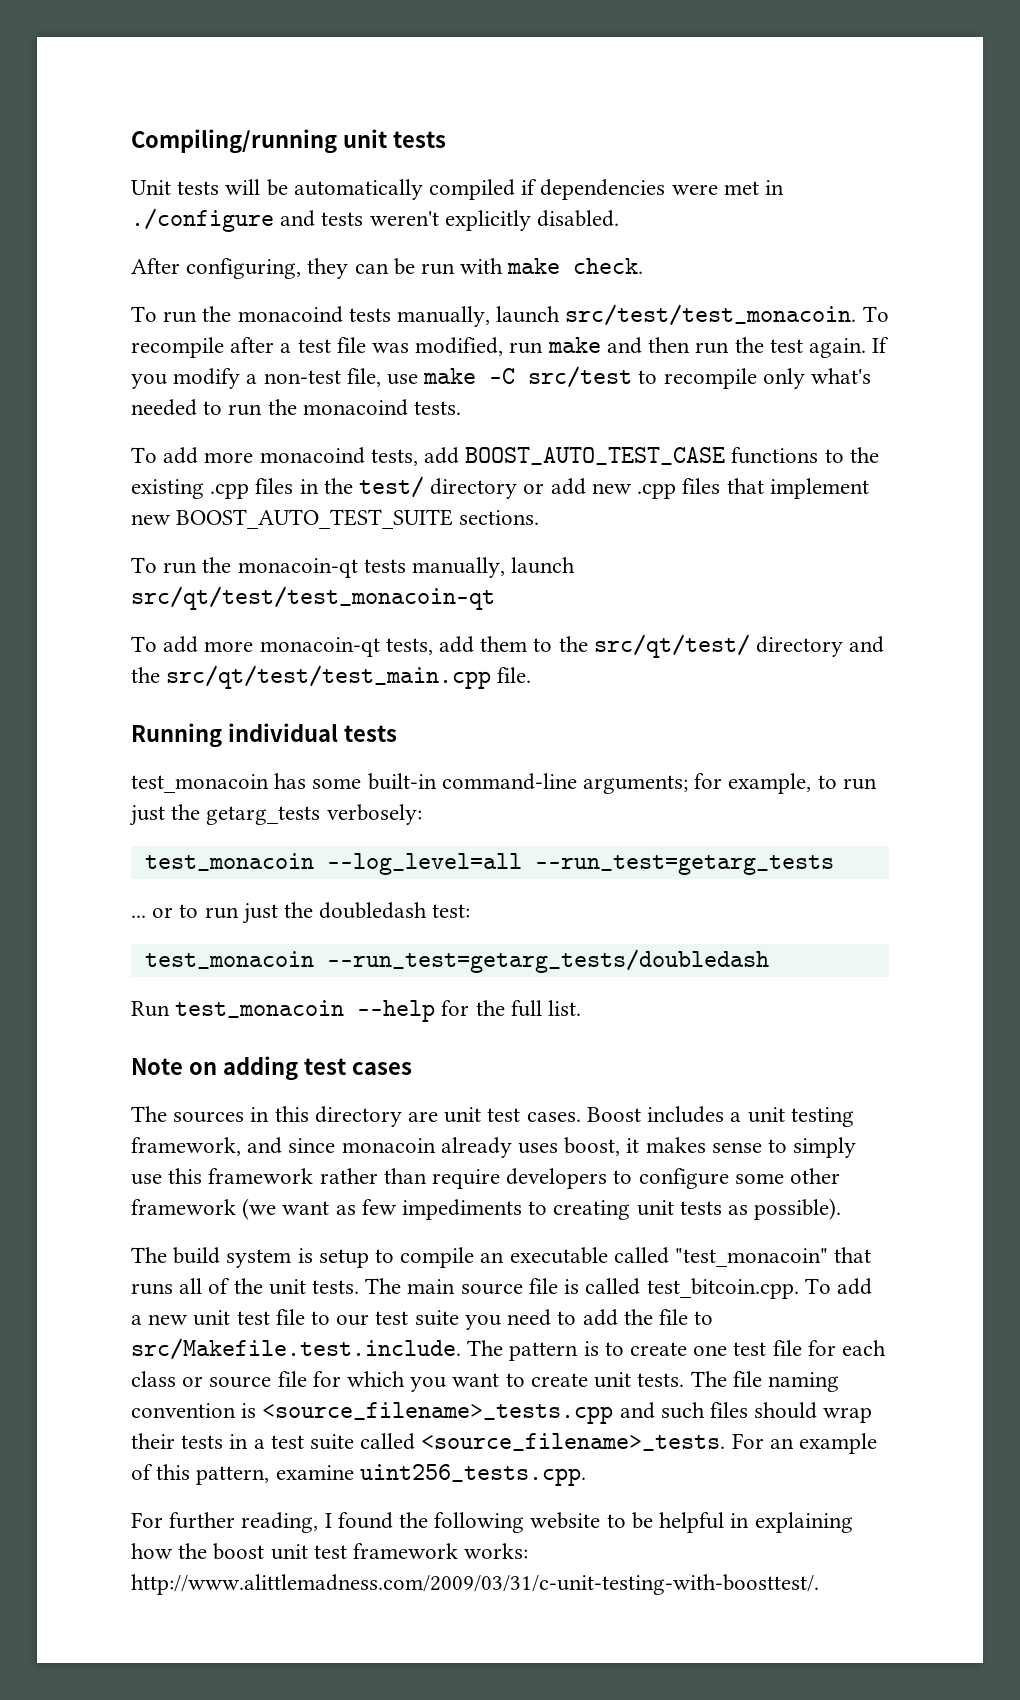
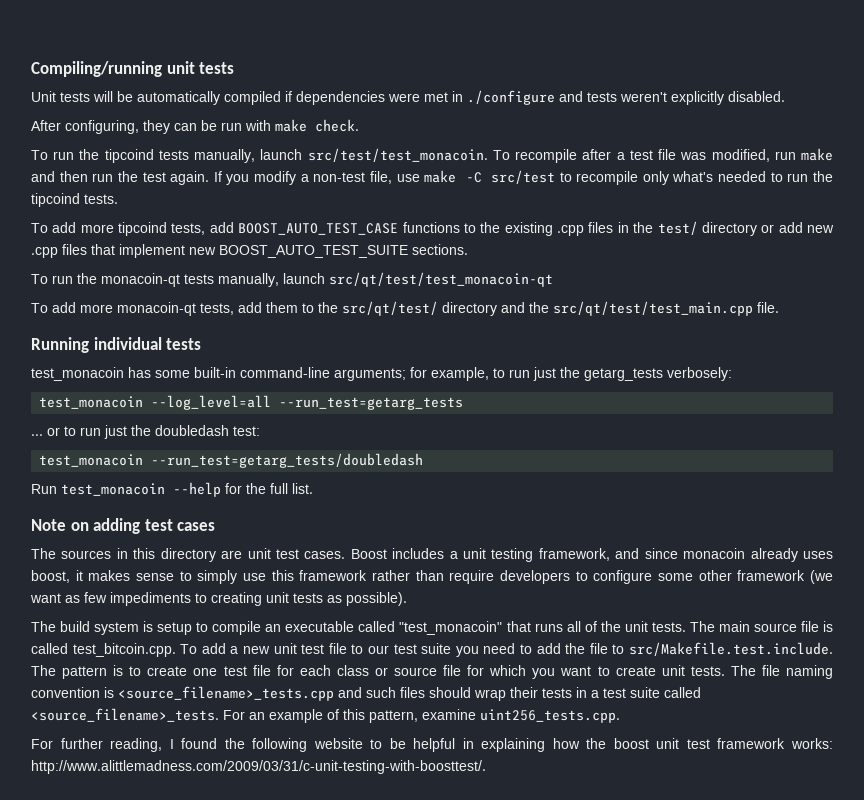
- To run the monacoind tests manually, launch src/test/test_monacoin.
+ To run the tipcoind tests manually, launch src/test/test_monacoin.
- If you modify a non-test file, use make -C src/test to recompile only what's needed to run the monacoind tests.
+ If you modify a non-test file, use make -C src/test to recompile only what's needed to run the tipcoind tests.
- To add more monacoind tests, add BOOST_AUTO_TEST_CASE functions to the existing .cpp files in the test/ directory or add new .cpp files that implement new BOOST_AUTO_TEST_SUITE sections.
+ To add more tipcoind tests, add BOOST_AUTO_TEST_CASE functions to the existing .cpp files in the test/ directory or add new .cpp files that implement new BOOST_AUTO_TEST_SUITE sections.

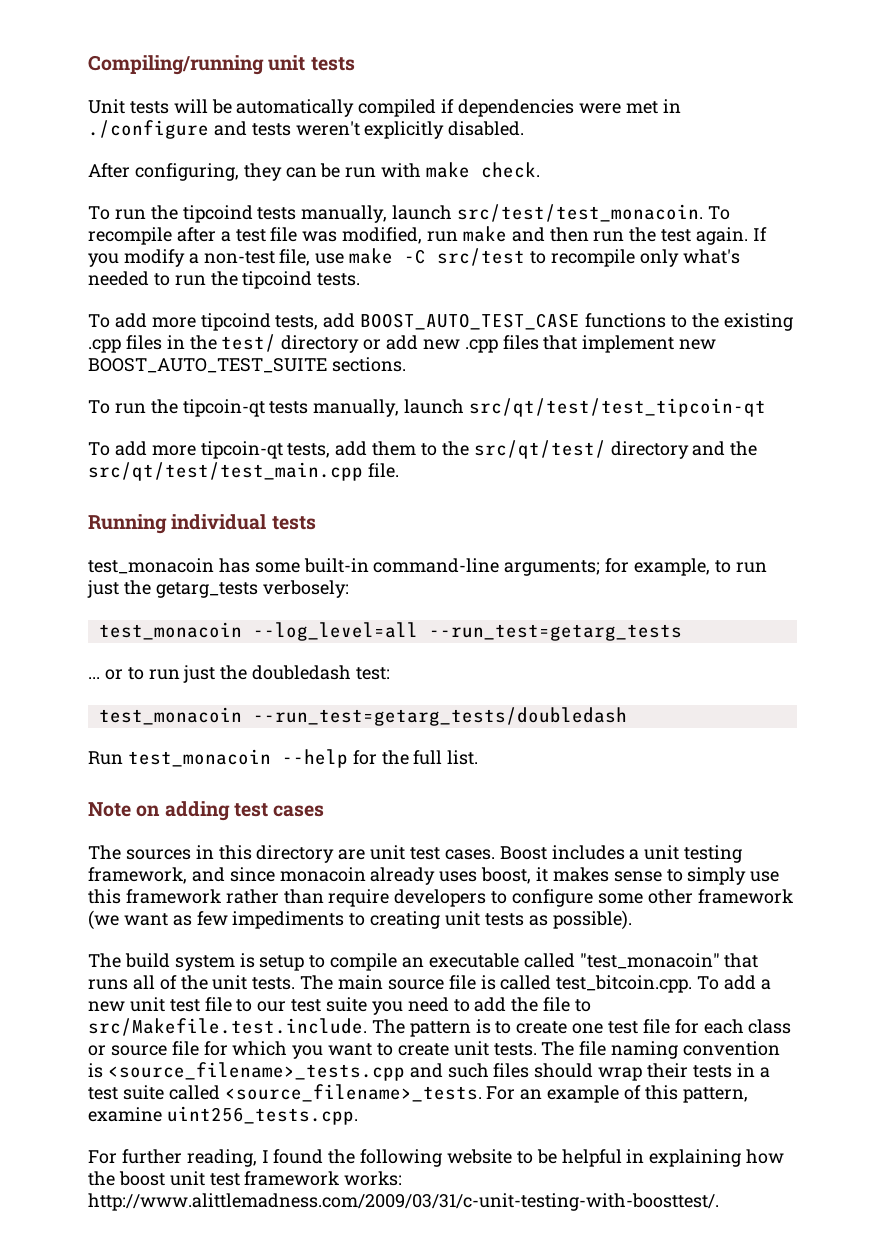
- To run the monacoin-qt tests manually, launch src/qt/test/test_monacoin-qt
- To add more monacoin-qt tests, add them to the src/qt/test/ directory and the src/qt/test/test_main.cpp file.
+ To run the tipcoin-qt tests manually, launch src/qt/test/test_tipcoin-qt
+ To add more tipcoin-qt tests, add them to the src/qt/test/ directory and the src/qt/test/test_main.cpp file.

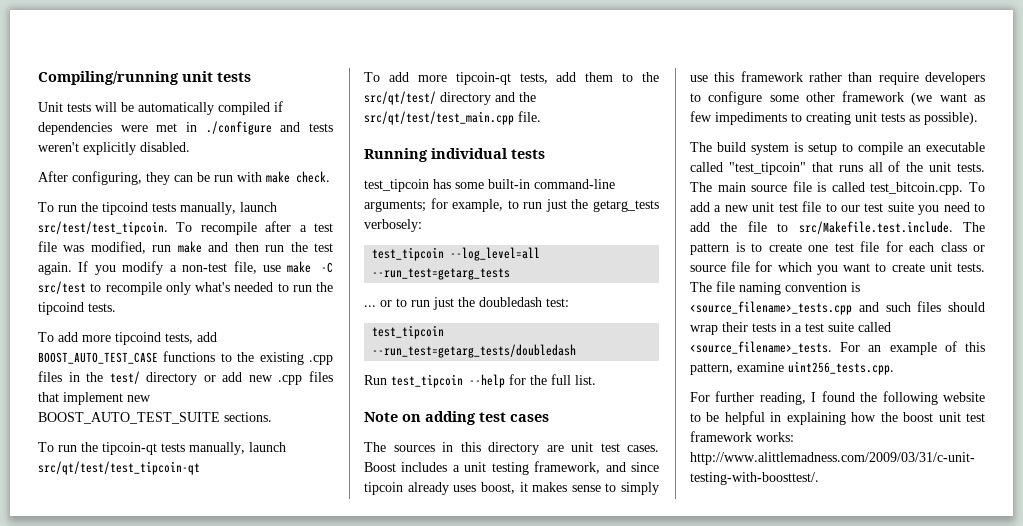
- To run the tipcoind tests manually, launch src/test/test_monacoin.
+ To run the tipcoind tests manually, launch src/test/test_tipcoin.
- test_monacoin has some built-in command-line arguments; for example, to run just the getarg_tests verbosely:
+ test_tipcoin has some built-in command-line arguments; for example, to run just the getarg_tests verbosely:
- test_monacoin --log_level=all --run_test=getarg_tests
+ test_tipcoin --log_level=all --run_test=getarg_tests
- test_monacoin --run_test=getarg_tests/doubledash
+ test_tipcoin --run_test=getarg_tests/doubledash
- Run test_monacoin --help for the full list.
+ Run test_tipcoin --help for the full list.
- Boost includes a unit testing framework, and since monacoin already uses boost, it makes sense to simply use this framework rather than require developers to configure some other framework (we want as few impediments to creating unit tests as possible).
+ Boost includes a unit testing framework, and since tipcoin already uses boost, it makes sense to simply use this framework rather than require developers to configure some other framework (we want as few impediments to creating unit tests as possible).
- The build system is setup to compile an executable called "test_monacoin" that runs all of the unit tests.
+ The build system is setup to compile an executable called "test_tipcoin" that runs all of the unit tests.

